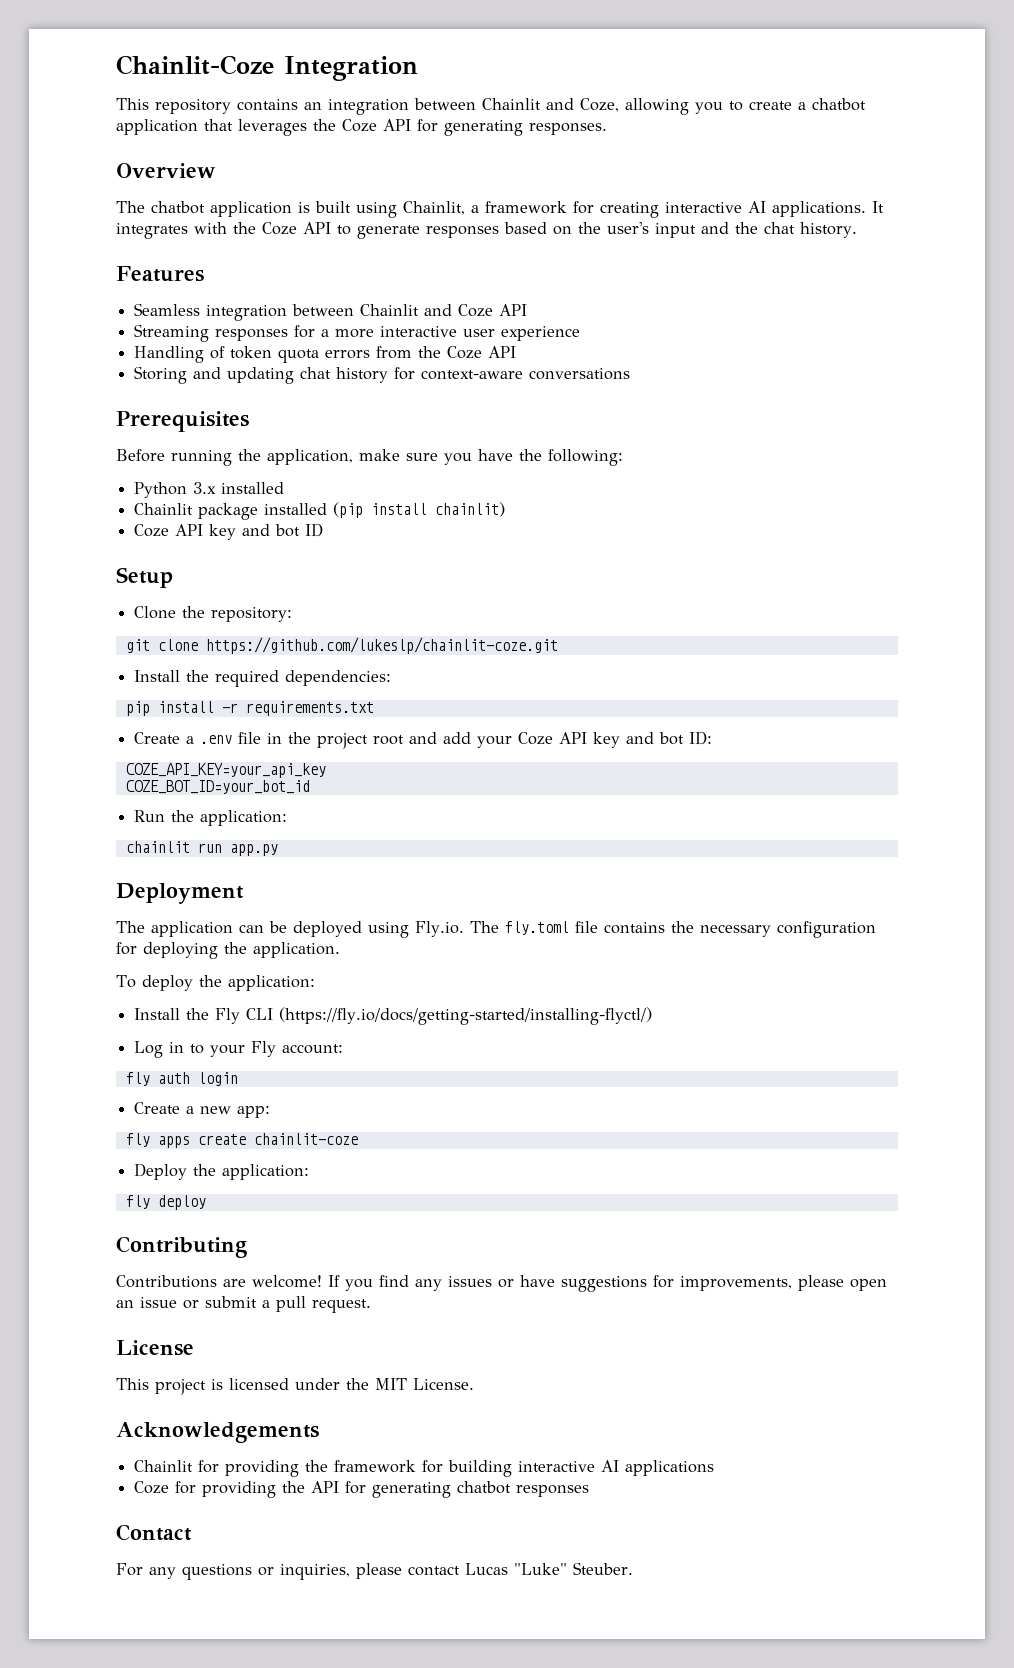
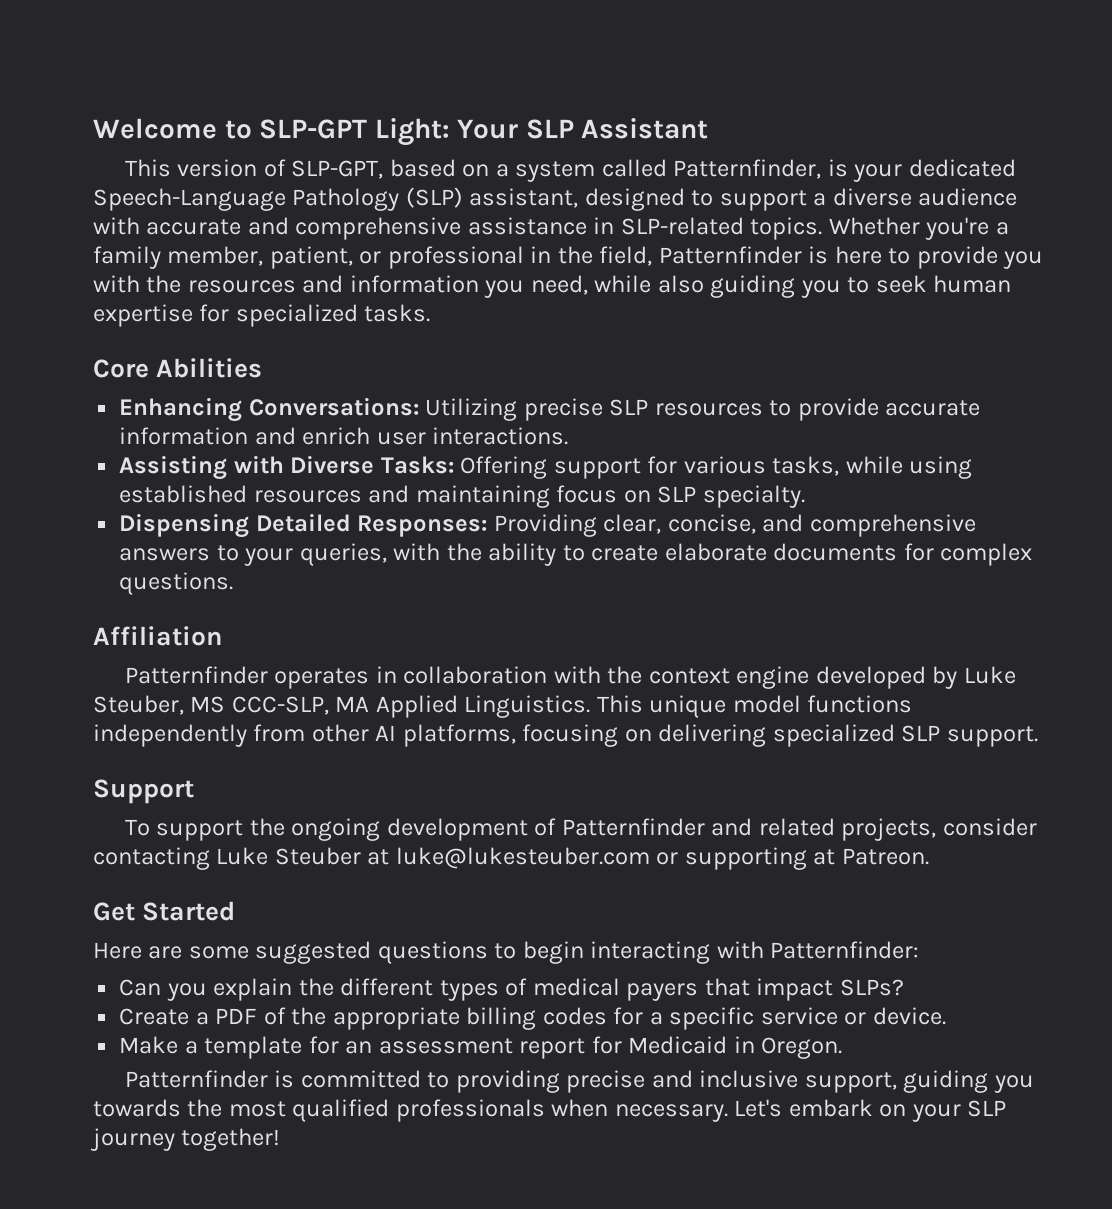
- Chainlit-Coze Integration
- This repository contains an integration between Chainlit and Coze, allowing you to create a chatbot application that leverages the Coze API for generating responses.
- Overview
- The chatbot application is built using Chainlit, a framework for creating interactive AI applications. It integrates with the Coze API to generate responses based on the user's input and the chat history.
- Features
- Seamless integration between Chainlit and Coze API
- Streaming responses for a more interactive user experience
- Handling of token quota errors from the Coze API
- Storing and updating chat history for context-aware conversations
- Prerequisites
- Before running the application, make sure you have the following:
- Python 3.x installed
- Chainlit package installed (pip install chainlit)
- Coze API key and bot ID
- Setup
- Clone the repository:
- git clone https://github.com/lukeslp/chainlit-coze.git
- Install the required dependencies:
- pip install -r requirements.txt
- Create a .env file in the project root and add your Coze API key and bot ID:
- COZE_API_KEY=your_api_key
- COZE_BOT_ID=your_bot_id
- Run the application:
- chainlit run app.py
- Deployment
- The application can be deployed using Fly.io. The fly.toml file contains the necessary configuration for deploying the application.
- To deploy the application:
- Install the Fly CLI (https://fly.io/docs/getting-started/installing-flyctl/)
- Log in to your Fly account:
- fly auth login
- Create a new app:
- fly apps create chainlit-coze
- Deploy the application:
- fly deploy
- Contributing
- Contributions are welcome! If you find any issues or have suggestions for improvements, please open an issue or submit a pull request.
- License
- This project is licensed under the MIT License.
- Acknowledgements
- Chainlit for providing the framework for building interactive AI applications
- Coze for providing the API for generating chatbot responses
- Contact
- For any questions or inquiries, please contact Lucas "Luke" Steuber.
+ Welcome to SLP-GPT Light: Your SLP Assistant
+ This version of SLP-GPT, based on a system called Patternfinder, is your dedicated Speech-Language Pathology (SLP) assistant, designed to support a diverse audience with accurate and comprehensive assistance in SLP-related topics. Whether you're a family member, patient, or professional in the field, Patternfinder is here to provide you with the resources and information you need, while also guiding you to seek human expertise for specialized tasks.
+ Core Abilities
+ Enhancing Conversations: Utilizing precise SLP resources to provide accurate information and enrich user interactions.
+ Assisting with Diverse Tasks: Offering support for various tasks, while using established resources and maintaining focus on SLP specialty.
+ Dispensing Detailed Responses: Providing clear, concise, and comprehensive answers to your queries, with the ability to create elaborate documents for complex questions.
+ Affiliation
+ Patternfinder operates in collaboration with the context engine developed by Luke Steuber, MS CCC-SLP, MA Applied Linguistics. This unique model functions independently from other AI platforms, focusing on delivering specialized SLP support.
+ Support
+ To support the ongoing development of Patternfinder and related projects, consider contacting Luke Steuber at luke@lukesteuber.com or supporting at Patreon.
+ Get Started
+ Here are some suggested questions to begin interacting with Patternfinder:
+ Can you explain the different types of medical payers that impact SLPs?
+ Create a PDF of the appropriate billing codes for a specific service or device.
+ Make a template for an assessment report for Medicaid in Oregon.
+ Patternfinder is committed to providing precise and inclusive support, guiding you towards the most qualified professionals when necessary. Let's embark on your SLP journey together!

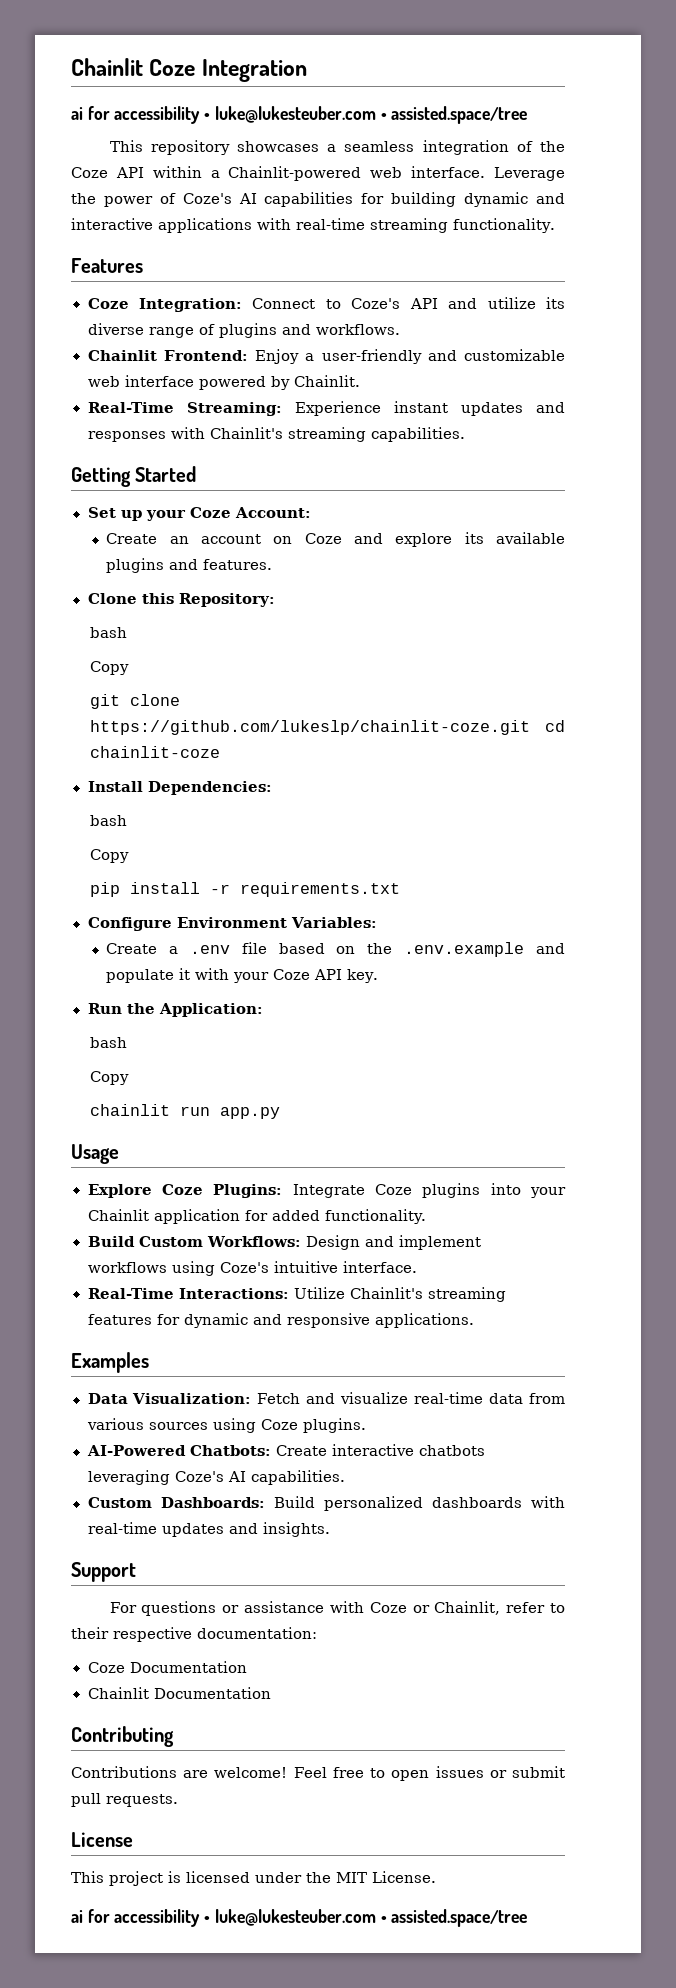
- Welcome to SLP-GPT Light: Your SLP Assistant
- This version of SLP-GPT, based on a system called Patternfinder, is your dedicated Speech-Language Pathology (SLP) assistant, designed to support a diverse audience with accurate and comprehensive assistance in SLP-related topics. Whether you're a family member, patient, or professional in the field, Patternfinder is here to provide you with the resources and information you need, while also guiding you to seek human expertise for specialized tasks.
- Core Abilities
- Enhancing Conversations: Utilizing precise SLP resources to provide accurate information and enrich user interactions.
- Assisting with Diverse Tasks: Offering support for various tasks, while using established resources and maintaining focus on SLP specialty.
- Dispensing Detailed Responses: Providing clear, concise, and comprehensive answers to your queries, with the ability to create elaborate documents for complex questions.
- Affiliation
- Patternfinder operates in collaboration with the context engine developed by Luke Steuber, MS CCC-SLP, MA Applied Linguistics. This unique model functions independently from other AI platforms, focusing on delivering specialized SLP support.
+ Chainlit Coze Integration
+ ai for accessibility • luke@lukesteuber.com • assisted.space/tree
+ This repository showcases a seamless integration of the Coze API within a Chainlit-powered web interface. Leverage the power of Coze's AI capabilities for building dynamic and interactive applications with real-time streaming functionality.
+ Features
+ Coze Integration: Connect to Coze's API and utilize its diverse range of plugins and workflows.
+ Chainlit Frontend: Enjoy a user-friendly and customizable web interface powered by Chainlit.
+ Real-Time Streaming: Experience instant updates and responses with Chainlit's streaming capabilities.
+ Getting Started
+ Set up your Coze Account:
+ Create an account on Coze and explore its available plugins and features.
+ Clone this Repository:
+ bash
+ Copy
+ git clone https://github.com/lukeslp/chainlit-coze.git cd chainlit-coze
+ Install Dependencies:
+ bash
+ Copy
+ pip install -r requirements.txt
+ Configure Environment Variables:
+ Create a .env file based on the .env.example and populate it with your Coze API key.
+ Run the Application:
+ bash
+ Copy
+ chainlit run app.py
+ Usage
+ Explore Coze Plugins: Integrate Coze plugins into your Chainlit application for added functionality.
+ Build Custom Workflows: Design and implement workflows using Coze's intuitive interface.
+ Real-Time Interactions: Utilize Chainlit's streaming features for dynamic and responsive applications.
+ Examples
+ Data Visualization: Fetch and visualize real-time data from various sources using Coze plugins.
+ AI-Powered Chatbots: Create interactive chatbots leveraging Coze's AI capabilities.
+ Custom Dashboards: Build personalized dashboards with real-time updates and insights.
  Support
- To support the ongoing development of Patternfinder and related projects, consider contacting Luke Steuber at luke@lukesteuber.com or supporting at Patreon.
- Get Started
- Here are some suggested questions to begin interacting with Patternfinder:
- Can you explain the different types of medical payers that impact SLPs?
- Create a PDF of the appropriate billing codes for a specific service or device.
- Make a template for an assessment report for Medicaid in Oregon.
- Patternfinder is committed to providing precise and inclusive support, guiding you towards the most qualified professionals when necessary. Let's embark on your SLP journey together!
+ For questions or assistance with Coze or Chainlit, refer to their respective documentation:
+ Coze Documentation
+ Chainlit Documentation
+ Contributing
+ Contributions are welcome! Feel free to open issues or submit pull requests.
+ License
+ This project is licensed under the MIT License.
+ ai for accessibility • luke@lukesteuber.com • assisted.space/tree

